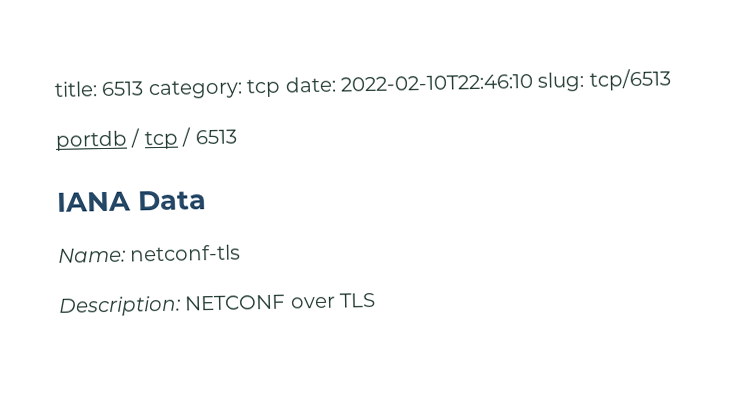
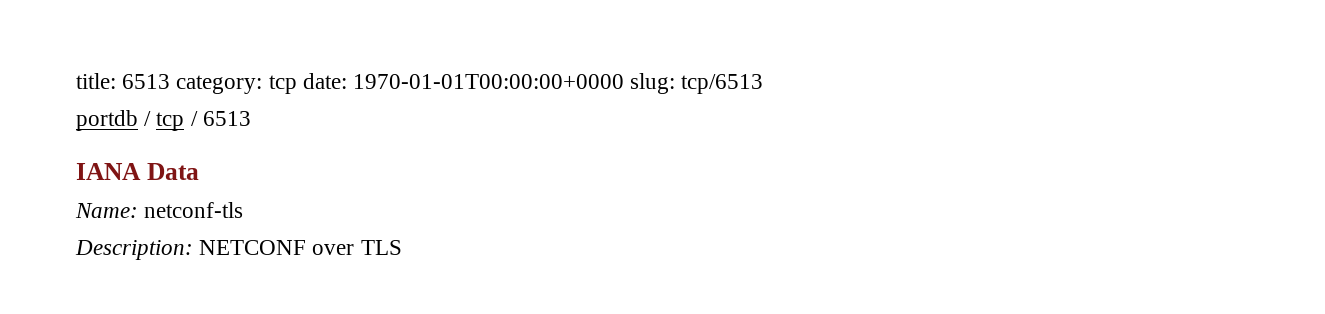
- title: 6513 category: tcp date: 2022-02-10T22:46:10 slug: tcp/6513
+ title: 6513 category: tcp date: 1970-01-01T00:00:00+0000 slug: tcp/6513

